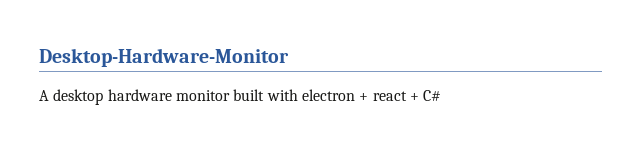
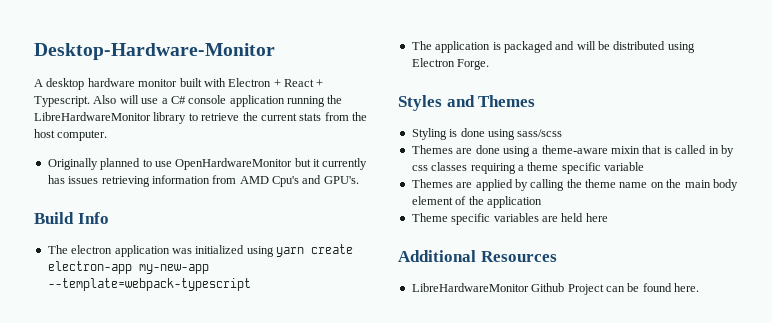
- A desktop hardware monitor built with electron + react + C#
+ A desktop hardware monitor built with Electron + React + Typescript. Also will use a C# console application running the LibreHardwareMonitor library to retrieve the current stats from the host computer.
+ Originally planned to use OpenHardwareMonitor but it currently has issues retrieving information from AMD Cpu's and GPU's.
+ Build Info
+ The electron application was initialized using yarn create electron-app my-new-app --template=webpack-typescript
+ The application is packaged and will be distributed using Electron Forge.
+ Styles and Themes
+ Styling is done using sass/scss
+ Themes are done using a theme-aware mixin that is called in by css classes requiring a theme specific variable
+ Themes are applied by calling the theme name on the main body element of the application
+ Theme specific variables are held here
+ Additional Resources
+ LibreHardwareMonitor Github Project can be found here.

